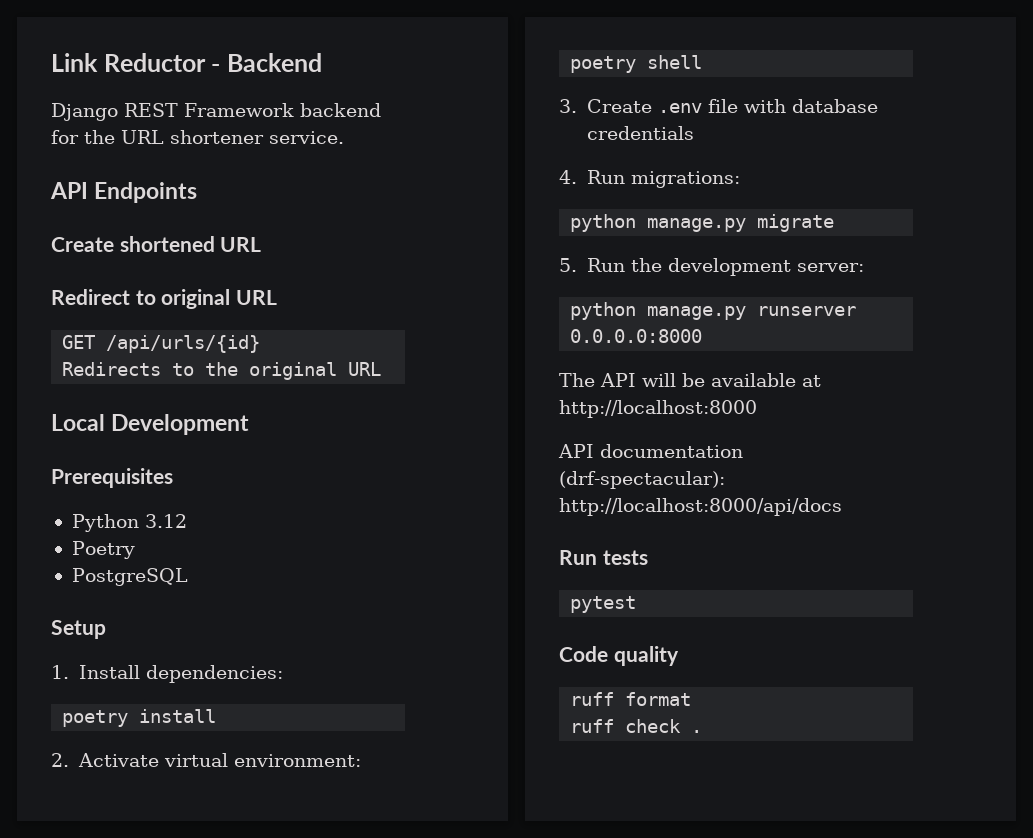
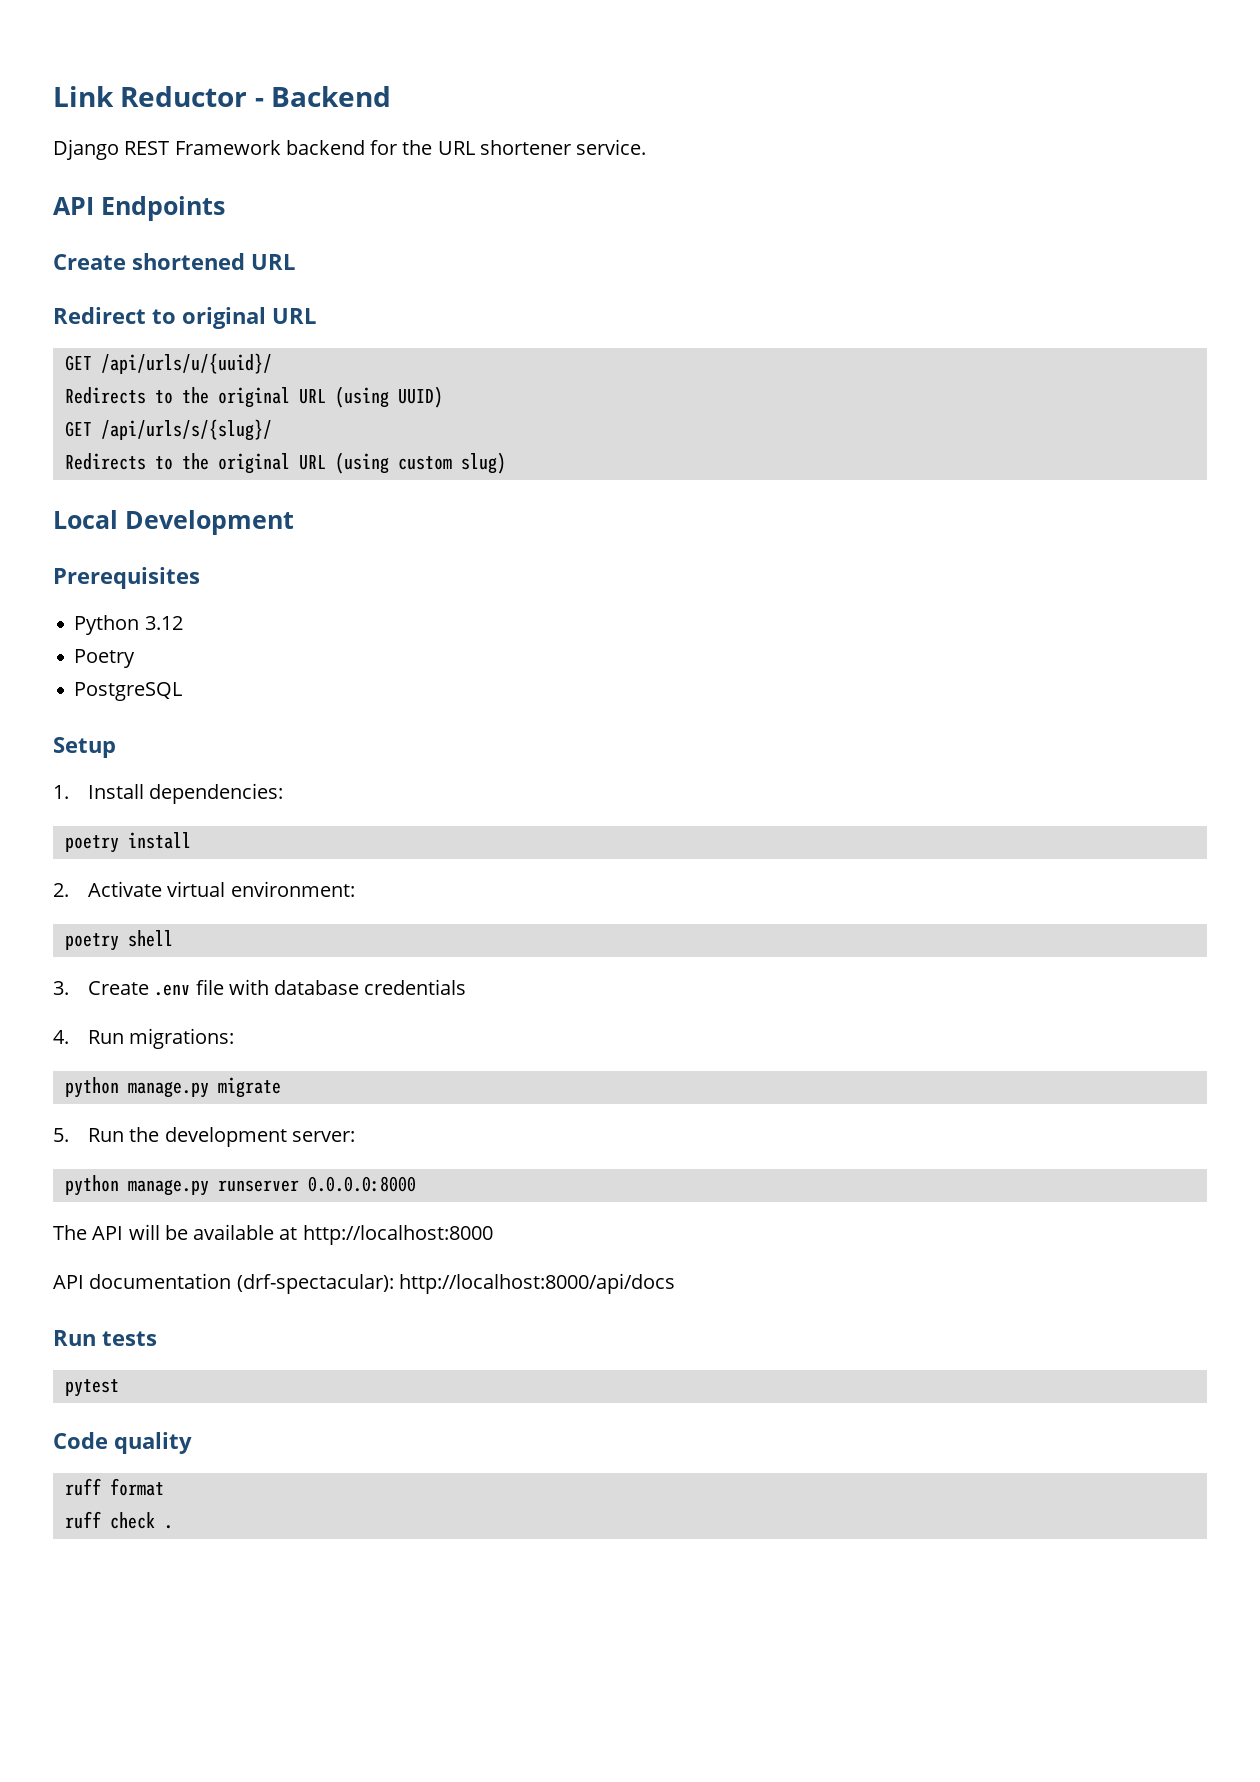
- GET /api/urls/{id}
- Redirects to the original URL
+ GET /api/urls/u/{uuid}/
+ Redirects to the original URL (using UUID)
+ GET /api/urls/s/{slug}/
+ Redirects to the original URL (using custom slug)

